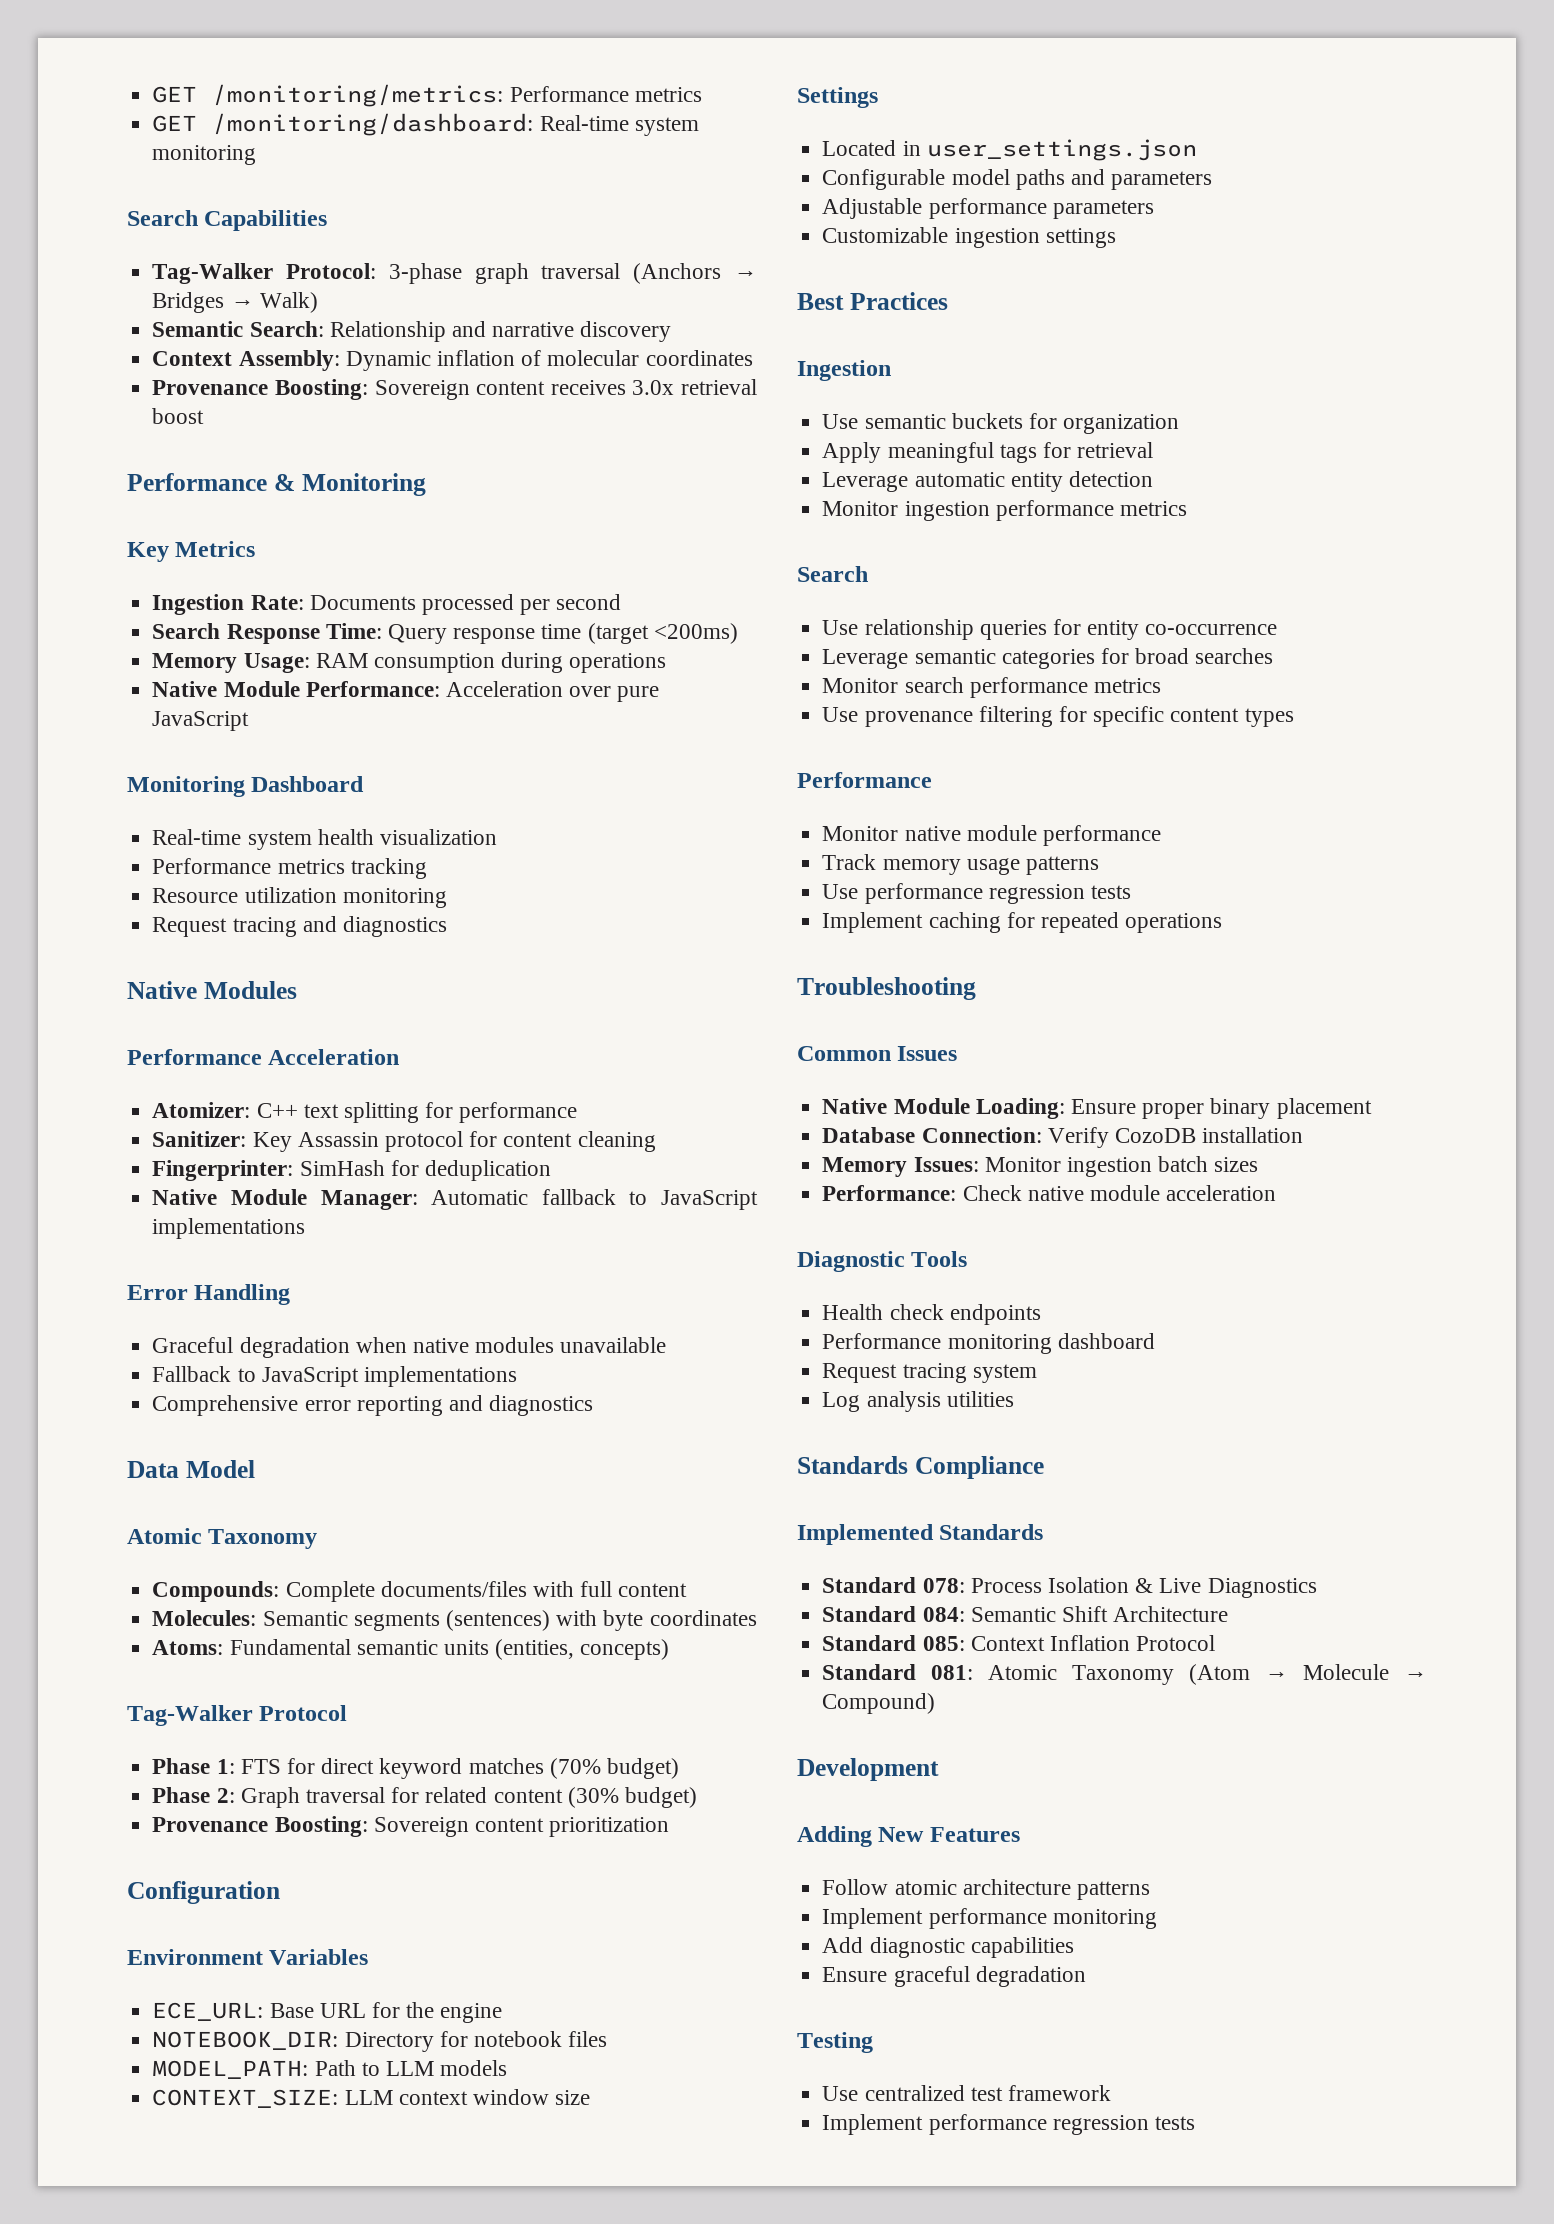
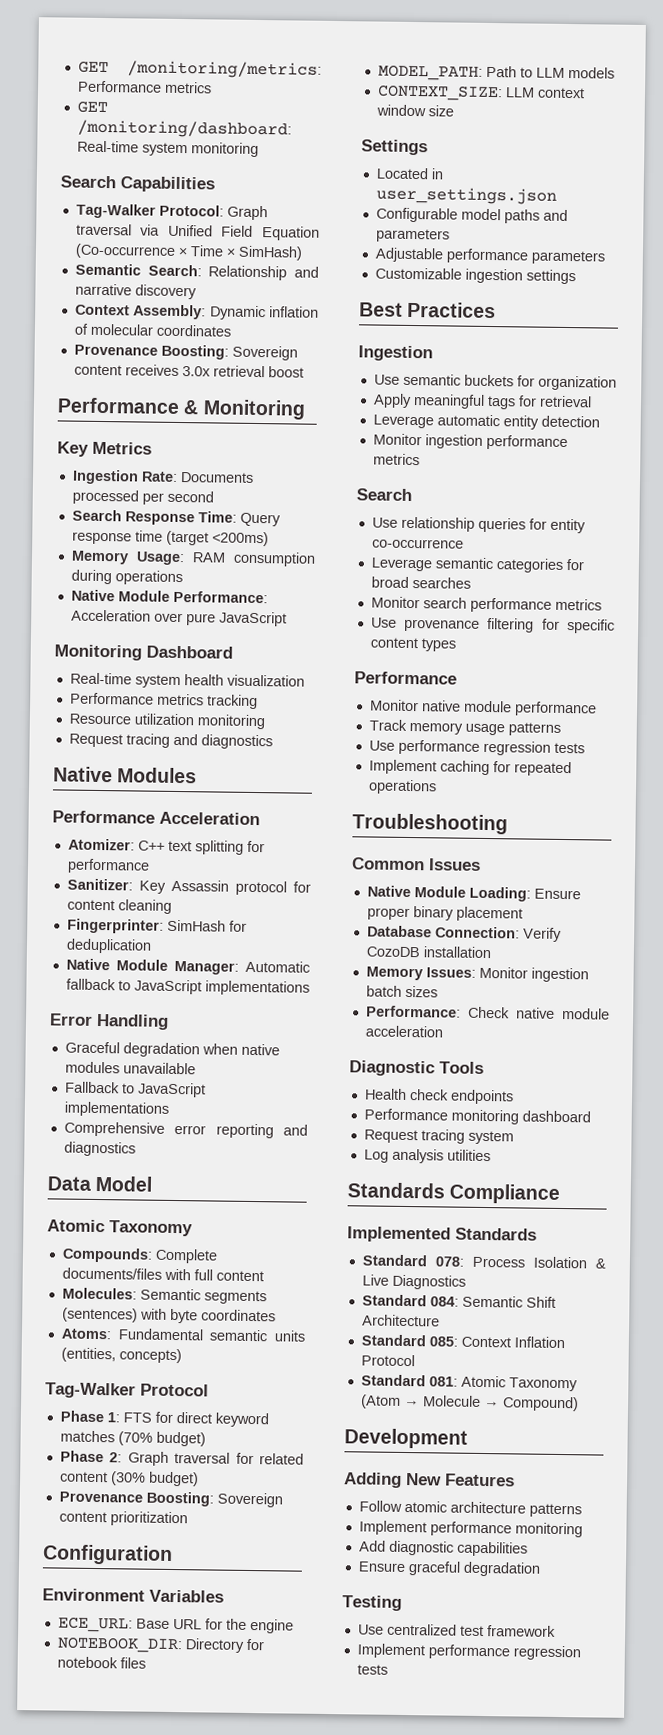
- Tag-Walker Protocol: 3-phase graph traversal (Anchors → Bridges → Walk)
+ Tag-Walker Protocol: Graph traversal via Unified Field Equation (Co-occurrence × Time × SimHash)

